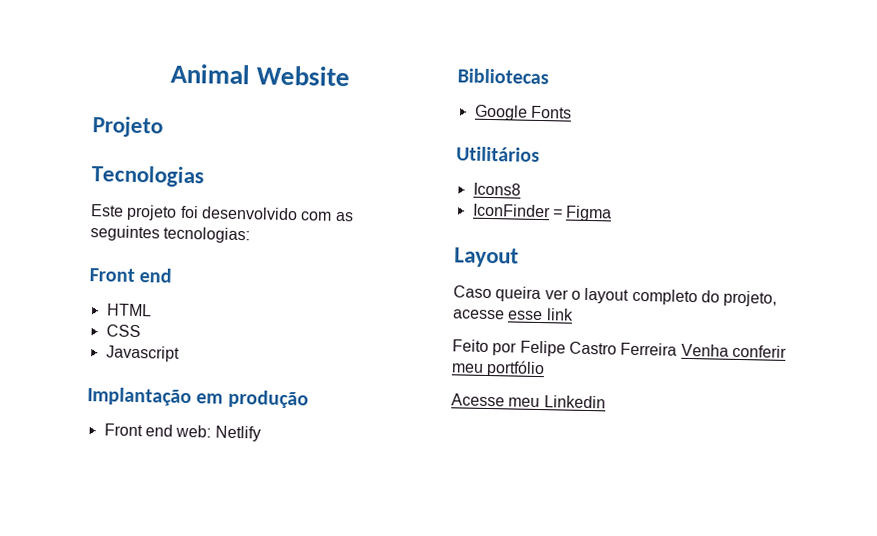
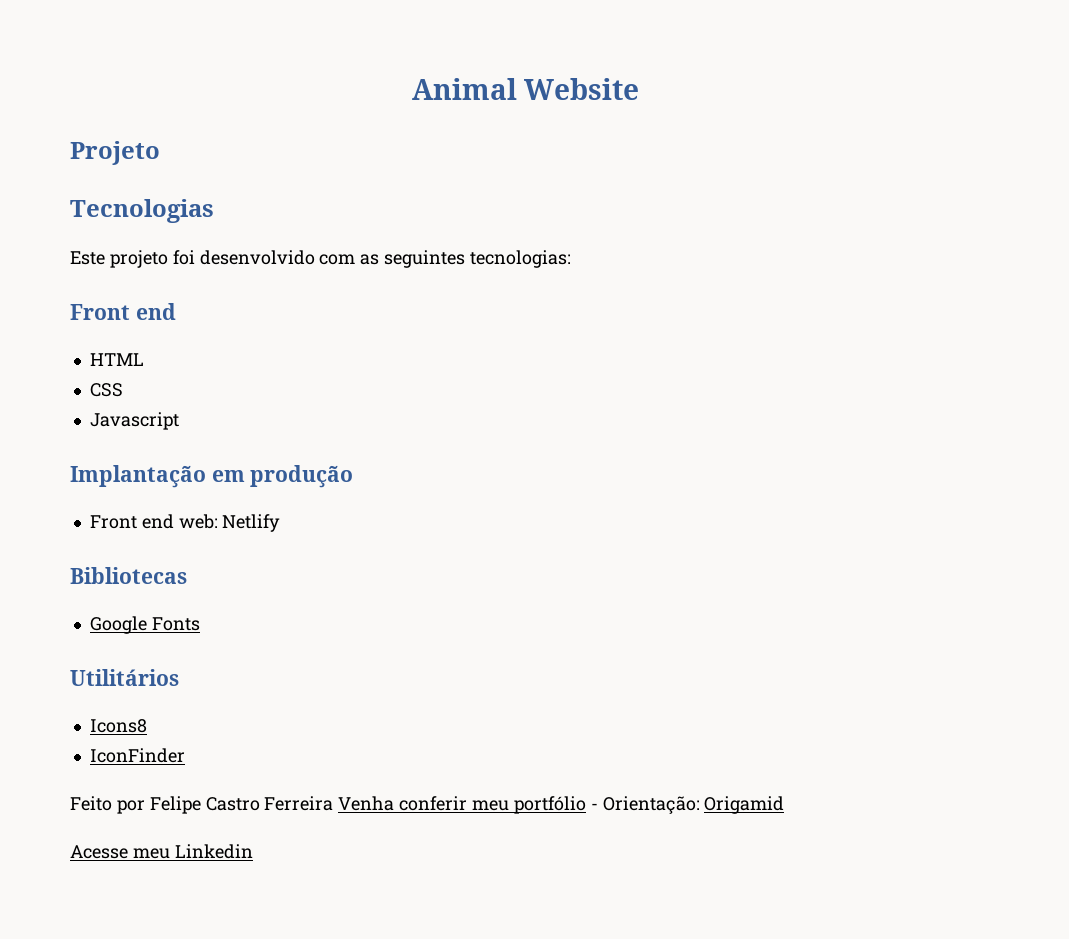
- IconFinder = Figma
- Layout
- Caso queira ver o layout completo do projeto, acesse esse link
+ IconFinder
- Feito por Felipe Castro Ferreira Venha conferir meu portfólio
+ Feito por Felipe Castro Ferreira Venha conferir meu portfólio - Orientação: Origamid

